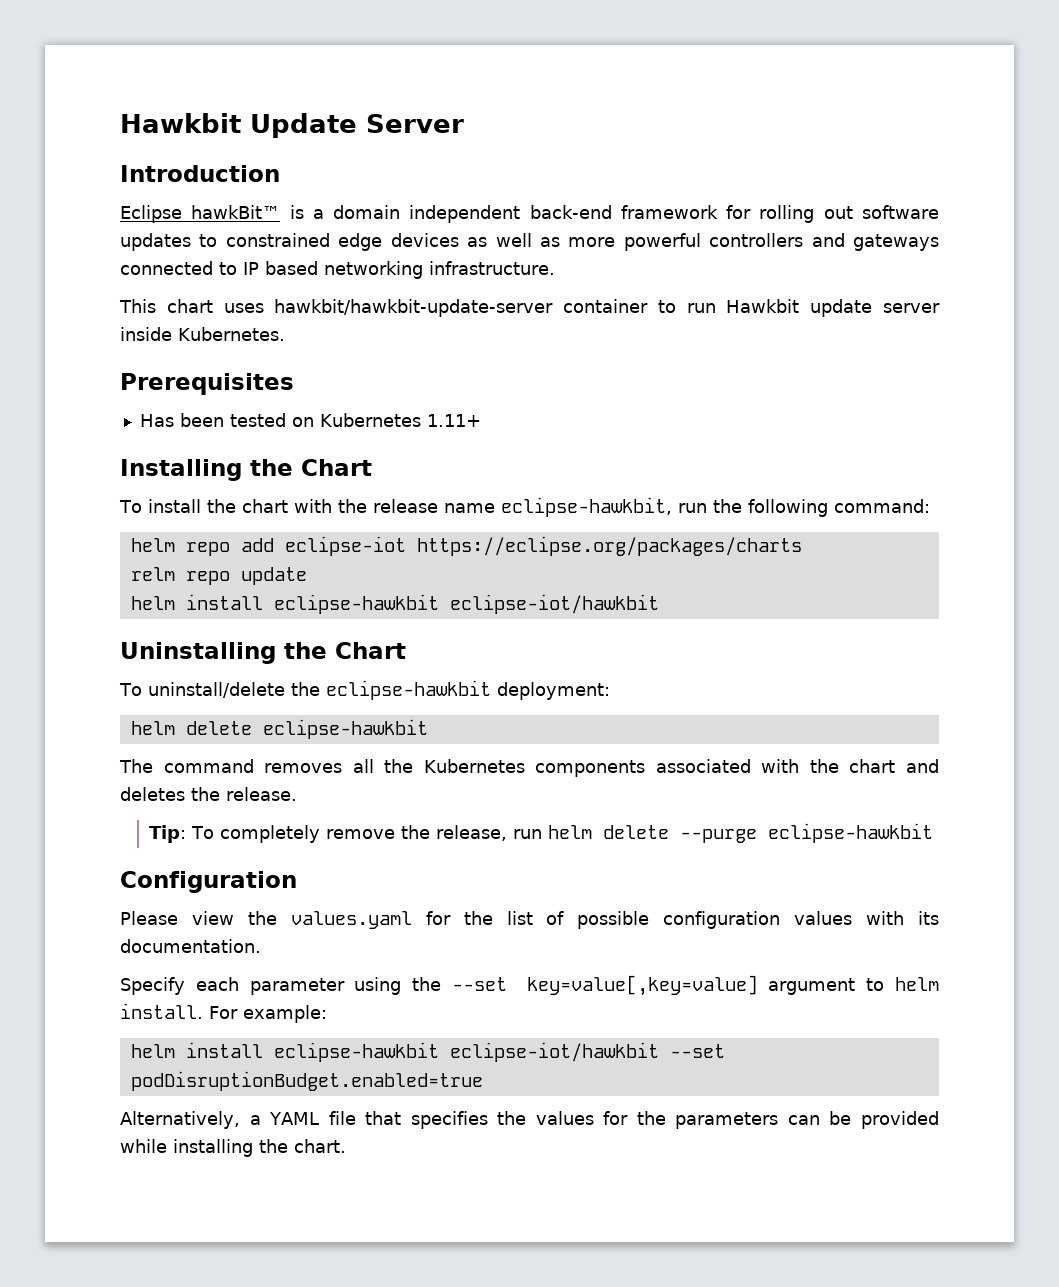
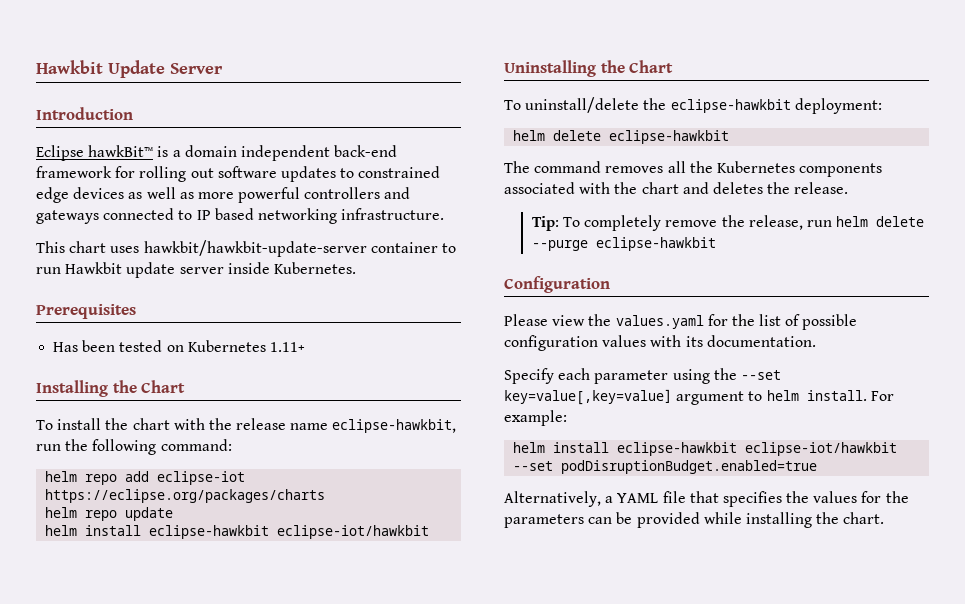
- relm repo update
+ helm repo update

